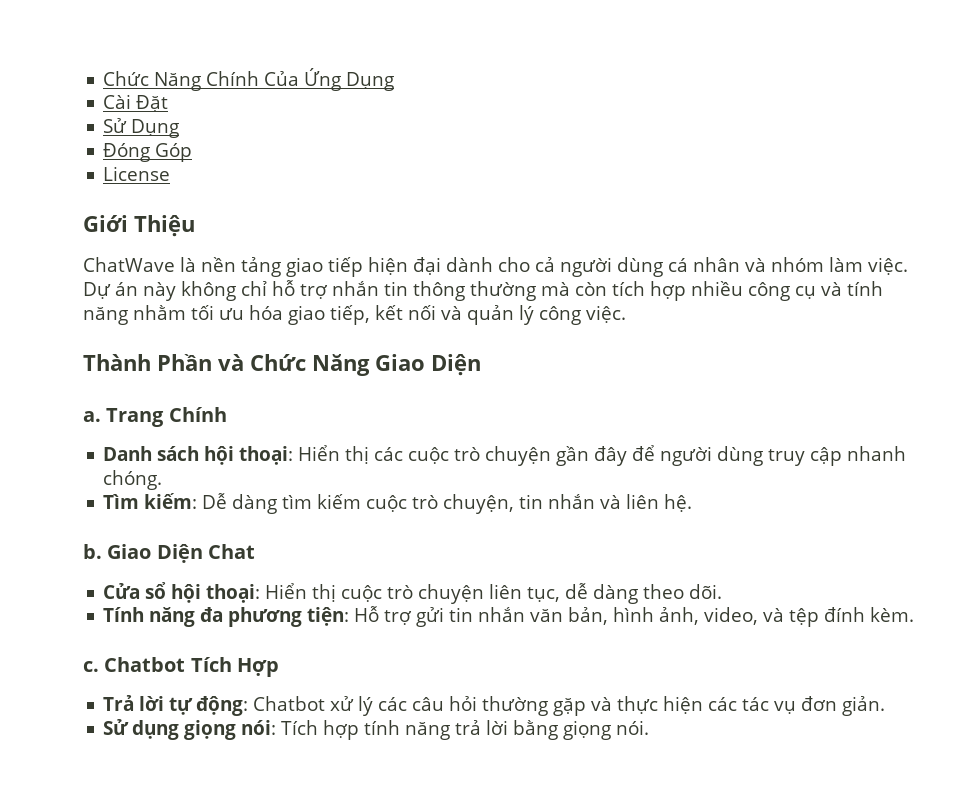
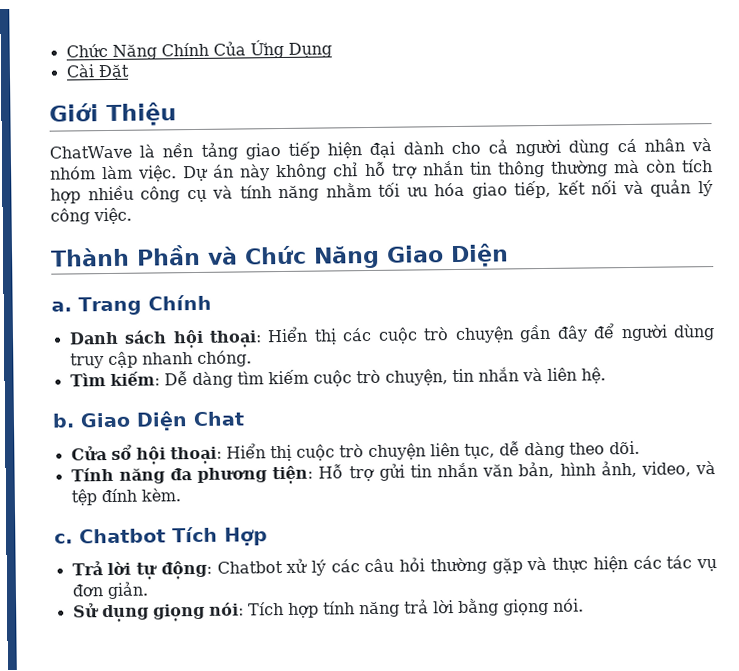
- Sử Dụng
- Đóng Góp
- License

